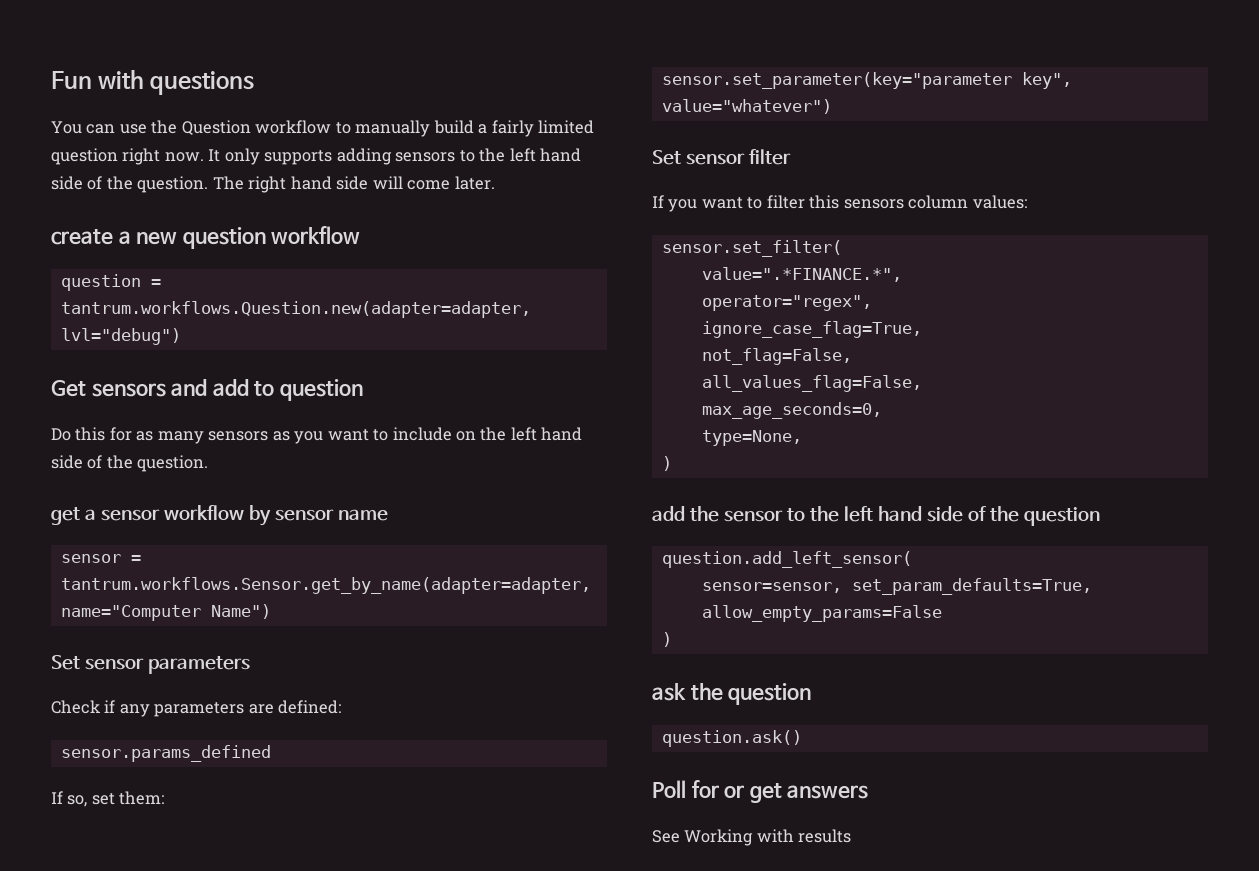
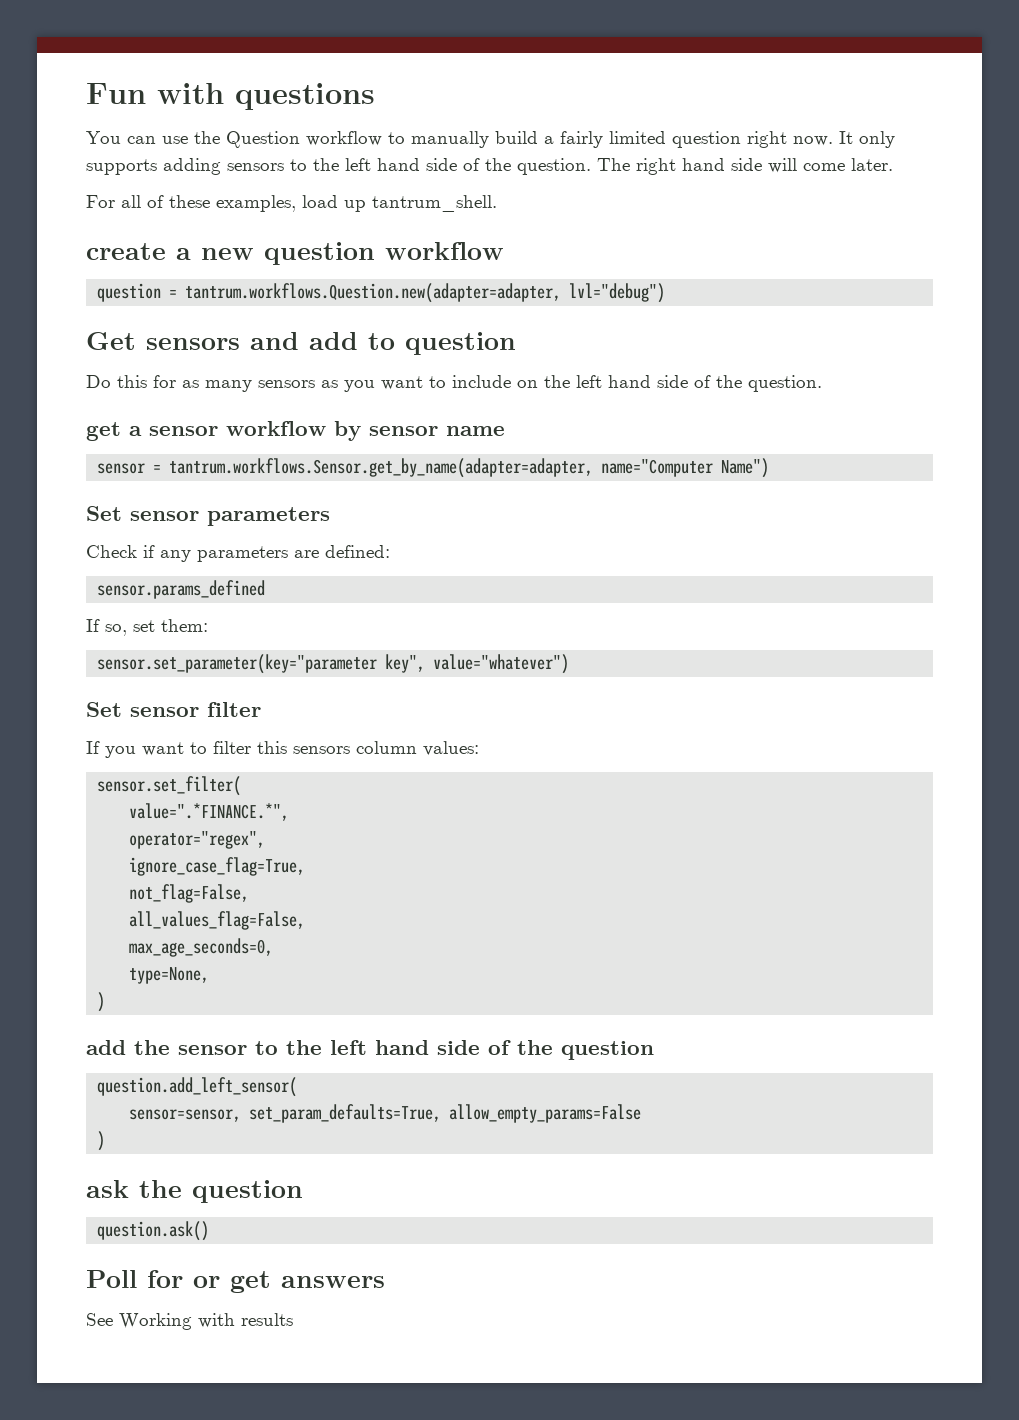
+ For all of these examples, load up tantrum_shell.

